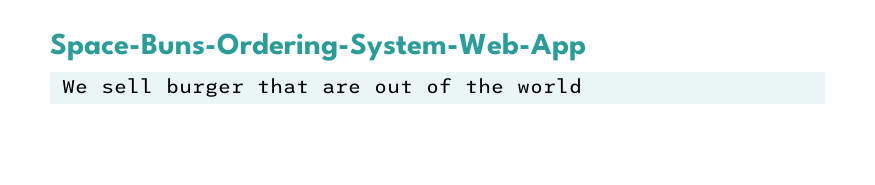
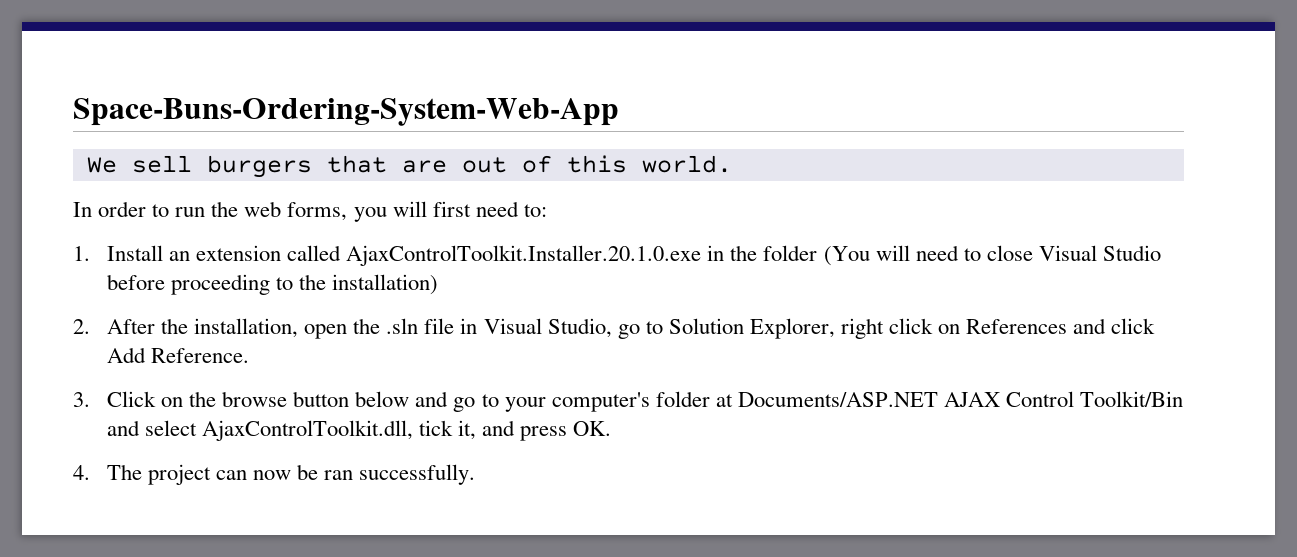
- We sell burger that are out of the world
+ We sell burgers that are out of this world.
+ In order to run the web forms, you will first need to:
+ 1. Install an extension called AjaxControlToolkit.Installer.20.1.0.exe in the folder (You will need to close Visual Studio before proceeding to the installation)
+ 2. After the installation, open the .sln file in Visual Studio, go to Solution Explorer, right click on References and click Add Reference.
+ 3. Click on the browse button below and go to your computer's folder at Documents/ASP.NET AJAX Control Toolkit/Bin and select AjaxControlToolkit.dll, tick it, and press OK.
+ 4. The project can now be ran successfully.

